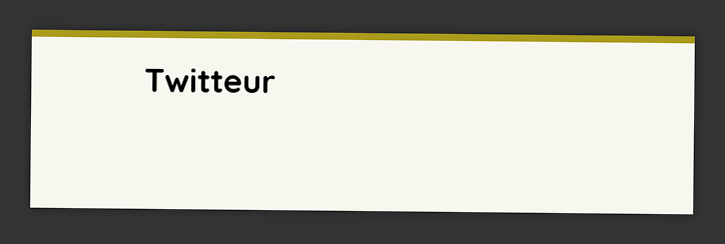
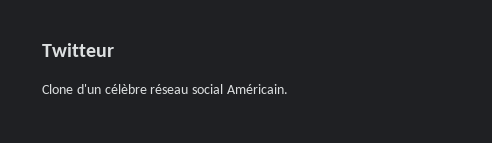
+ Clone d'un célèbre réseau social Américain.

